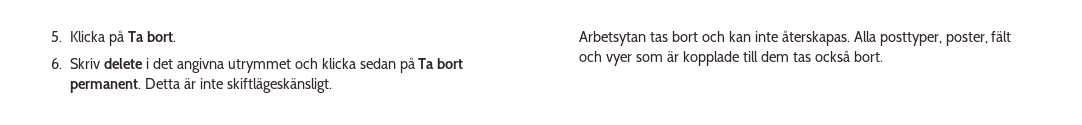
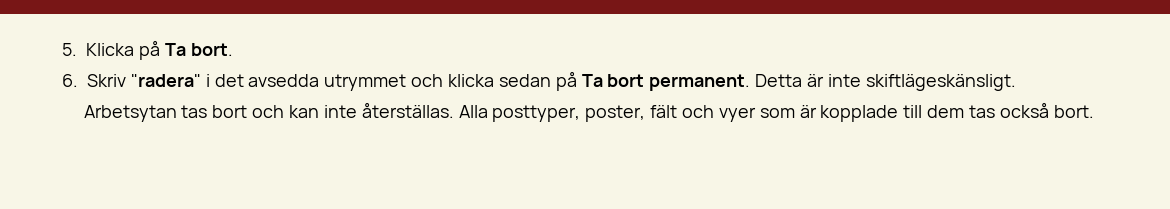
- 6. Skriv delete i det angivna utrymmet och klicka sedan på Ta bort permanent.
+ 6. Skriv "radera" i det avsedda utrymmet och klicka sedan på Ta bort permanent.
- Arbetsytan tas bort och kan inte återskapas.
+ Arbetsytan tas bort och kan inte återställas.

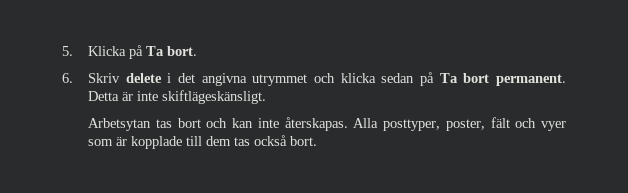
- 6. Skriv "radera" i det avsedda utrymmet och klicka sedan på Ta bort permanent.
+ 6. Skriv delete i det angivna utrymmet och klicka sedan på Ta bort permanent.
- Arbetsytan tas bort och kan inte återställas.
+ Arbetsytan tas bort och kan inte återskapas.

